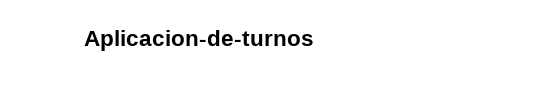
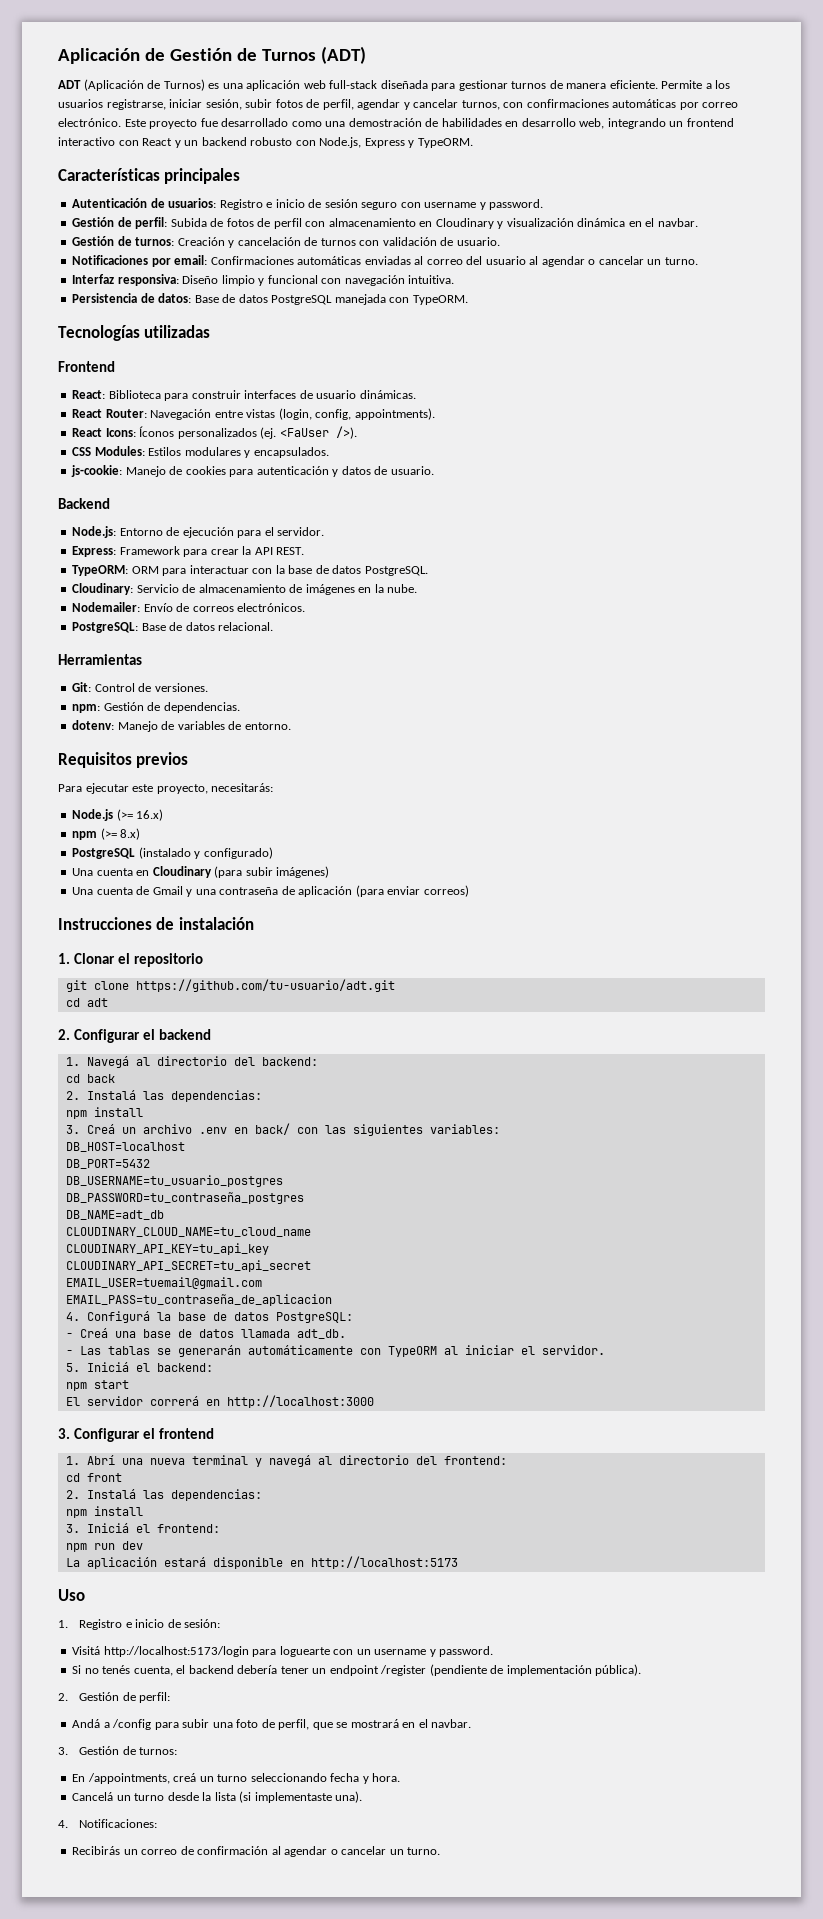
- Aplicacion-de-turnos
+ Aplicación de Gestión de Turnos (ADT)
+ ADT (Aplicación de Turnos) es una aplicación web full-stack diseñada para gestionar turnos de manera eficiente. Permite a los usuarios registrarse, iniciar sesión, subir fotos de perfil, agendar y cancelar turnos, con confirmaciones automáticas por correo electrónico. Este proyecto fue desarrollado como una demostración de habilidades en desarrollo web, integrando un frontend interactivo con React y un backend robusto con Node.js, Express y TypeORM.
+ Características principales
+ Autenticación de usuarios: Registro e inicio de sesión seguro con username y password.
+ Gestión de perfil: Subida de fotos de perfil con almacenamiento en Cloudinary y visualización dinámica en el navbar.
+ Gestión de turnos: Creación y cancelación de turnos con validación de usuario.
+ Notificaciones por email: Confirmaciones automáticas enviadas al correo del usuario al agendar o cancelar un turno.
+ Interfaz responsiva: Diseño limpio y funcional con navegación intuitiva.
+ Persistencia de datos: Base de datos PostgreSQL manejada con TypeORM.
+ Tecnologías utilizadas
+ Frontend
+ React: Biblioteca para construir interfaces de usuario dinámicas.
+ React Router: Navegación entre vistas (login, config, appointments).
+ React Icons: Íconos personalizados (ej. <FaUser />).
+ CSS Modules: Estilos modulares y encapsulados.
+ js-cookie: Manejo de cookies para autenticación y datos de usuario.
+ Backend
+ Node.js: Entorno de ejecución para el servidor.
+ Express: Framework para crear la API REST.
+ TypeORM: ORM para interactuar con la base de datos PostgreSQL.
+ Cloudinary: Servicio de almacenamiento de imágenes en la nube.
+ Nodemailer: Envío de correos electrónicos.
+ PostgreSQL: Base de datos relacional.
+ Herramientas
+ Git: Control de versiones.
+ npm: Gestión de dependencias.
+ dotenv: Manejo de variables de entorno.
+ Requisitos previos
+ Para ejecutar este proyecto, necesitarás:
+ Node.js (>= 16.x)
+ npm (>= 8.x)
+ PostgreSQL (instalado y configurado)
+ Una cuenta en Cloudinary (para subir imágenes)
+ Una cuenta de Gmail y una contraseña de aplicación (para enviar correos)
+ Instrucciones de instalación
+ 1. Clonar el repositorio
+ git clone https://github.com/tu-usuario/adt.git
+ cd adt
+ 2. Configurar el backend
+ 1. Navegá al directorio del backend:
+ cd back
+ 2. Instalá las dependencias:
+ npm install
+ 3. Creá un archivo .env en back/ con las siguientes variables:
+ DB_HOST=localhost
+ DB_PORT=5432
+ DB_USERNAME=tu_usuario_postgres
+ DB_PASSWORD=tu_contraseña_postgres
+ DB_NAME=adt_db
+ CLOUDINARY_CLOUD_NAME=tu_cloud_name
+ CLOUDINARY_API_KEY=tu_api_key
+ CLOUDINARY_API_SECRET=tu_api_secret
+ EMAIL_USER=tuemail@gmail.com
+ EMAIL_PASS=tu_contraseña_de_aplicacion
+ 4. Configurá la base de datos PostgreSQL:
+ - Creá una base de datos llamada adt_db.
+ - Las tablas se generarán automáticamente con TypeORM al iniciar el servidor.
+ 5. Iniciá el backend:
+ npm start
+ El servidor correrá en http://localhost:3000
+ 3. Configurar el frontend
+ 1. Abrí una nueva terminal y navegá al directorio del frontend:
+ cd front
+ 2. Instalá las dependencias:
+ npm install
+ 3. Iniciá el frontend:
+ npm run dev
+ La aplicación estará disponible en http://localhost:5173
+ Uso
+ 1. Registro e inicio de sesión:
+ Visitá http://localhost:5173/login para loguearte con un username y password.
+ Si no tenés cuenta, el backend debería tener un endpoint /register (pendiente de implementación pública).
+ 2. Gestión de perfil:
+ Andá a /config para subir una foto de perfil, que se mostrará en el navbar.
+ 3. Gestión de turnos:
+ En /appointments, creá un turno seleccionando fecha y hora.
+ Cancelá un turno desde la lista (si implementaste una).
+ 4. Notificaciones:
+ Recibirás un correo de confirmación al agendar o cancelar un turno.

